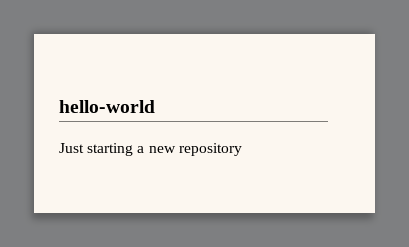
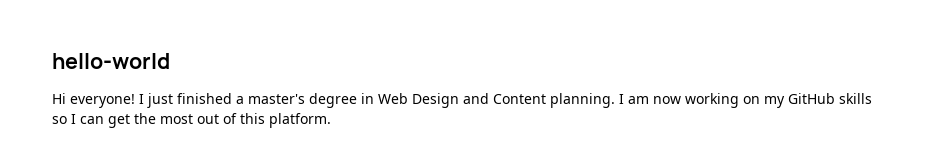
- Just starting a new repository
+ Hi everyone! I just finished a master's degree in Web Design and Content planning. I am now working on my GitHub skills so I can get the most out of this platform.

